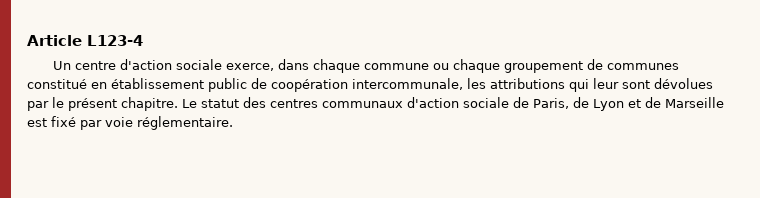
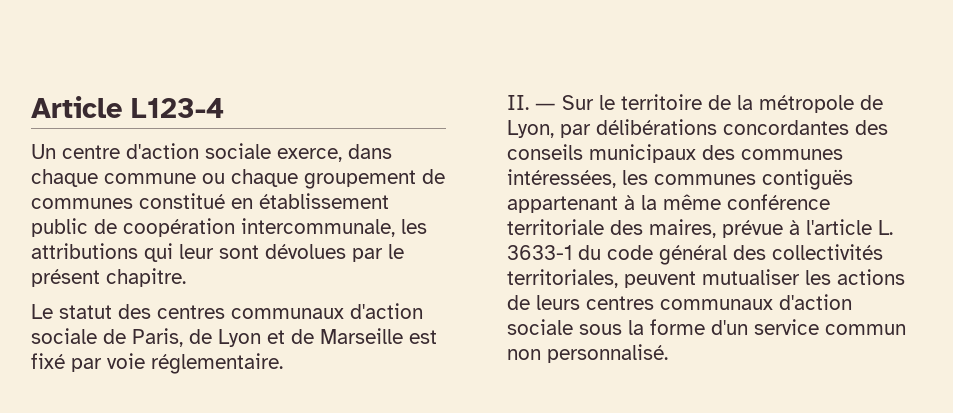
- Un centre d'action sociale exerce, dans chaque commune ou chaque groupement de communes constitué en établissement public de coopération intercommunale, les attributions qui leur sont dévolues par le présent chapitre. Le statut des centres communaux d'action sociale de Paris, de Lyon et de Marseille est fixé par voie réglementaire.
+ Un centre d'action sociale exerce, dans chaque commune ou chaque groupement de communes constitué en établissement public de coopération intercommunale, les attributions qui leur sont dévolues par le présent chapitre.
+ Le statut des centres communaux d'action sociale de Paris, de Lyon et de Marseille est fixé par voie réglementaire.
+ II. ― Sur le territoire de la métropole de Lyon, par délibérations concordantes des conseils municipaux des communes intéressées, les communes contiguës appartenant à la même conférence territoriale des maires, prévue à l'article L. 3633-1 du code général des collectivités territoriales, peuvent mutualiser les actions de leurs centres communaux d'action sociale sous la forme d'un service commun non personnalisé.

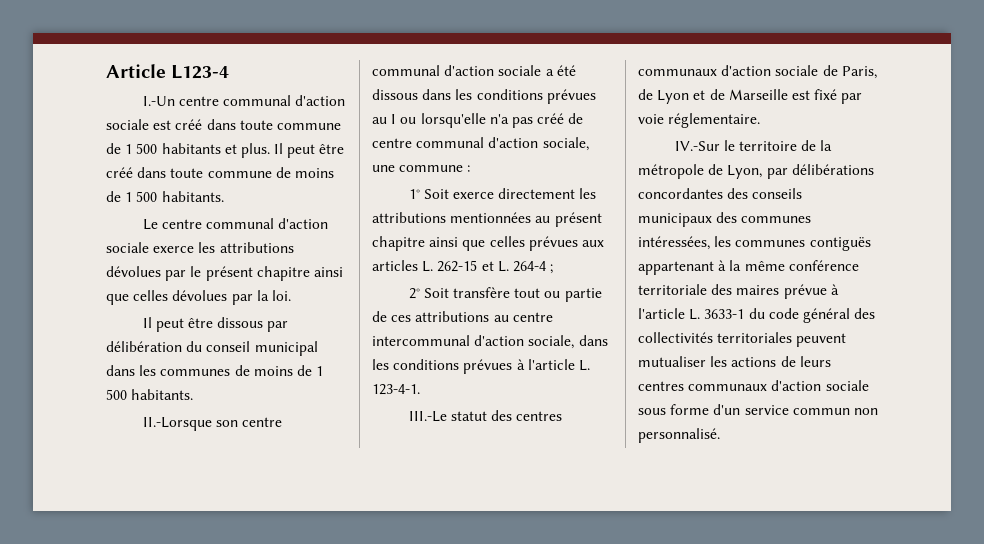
- Un centre d'action sociale exerce, dans chaque commune ou chaque groupement de communes constitué en établissement public de coopération intercommunale, les attributions qui leur sont dévolues par le présent chapitre.
- Le statut des centres communaux d'action sociale de Paris, de Lyon et de Marseille est fixé par voie réglementaire.
+ I.-Un centre communal d'action sociale est créé dans toute commune de 1 500 habitants et plus. Il peut être créé dans toute commune de moins de 1 500 habitants.
+ Le centre communal d'action sociale exerce les attributions dévolues par le présent chapitre ainsi que celles dévolues par la loi.
+ Il peut être dissous par délibération du conseil municipal dans les communes de moins de 1 500 habitants.
+ II.-Lorsque son centre communal d'action sociale a été dissous dans les conditions prévues au I ou lorsqu'elle n'a pas créé de centre communal d'action sociale, une commune :
+ 1° Soit exerce directement les attributions mentionnées au présent chapitre ainsi que celles prévues aux articles L. 262-15 et L. 264-4 ;
+ 2° Soit transfère tout ou partie de ces attributions au centre intercommunal d'action sociale, dans les conditions prévues à l'article L. 123-4-1.
+ III.-Le statut des centres communaux d'action sociale de Paris, de Lyon et de Marseille est fixé par voie réglementaire.
- II. ― Sur le territoire de la métropole de Lyon, par délibérations concordantes des conseils municipaux des communes intéressées, les communes contiguës appartenant à la même conférence territoriale des maires, prévue à l'article L. 3633-1 du code général des collectivités territoriales, peuvent mutualiser les actions de leurs centres communaux d'action sociale sous la forme d'un service commun non personnalisé.
+ IV.-Sur le territoire de la métropole de Lyon, par délibérations concordantes des conseils municipaux des communes intéressées, les communes contiguës appartenant à la même conférence territoriale des maires prévue à l'article L. 3633-1 du code général des collectivités territoriales peuvent mutualiser les actions de leurs centres communaux d'action sociale sous forme d'un service commun non personnalisé.

